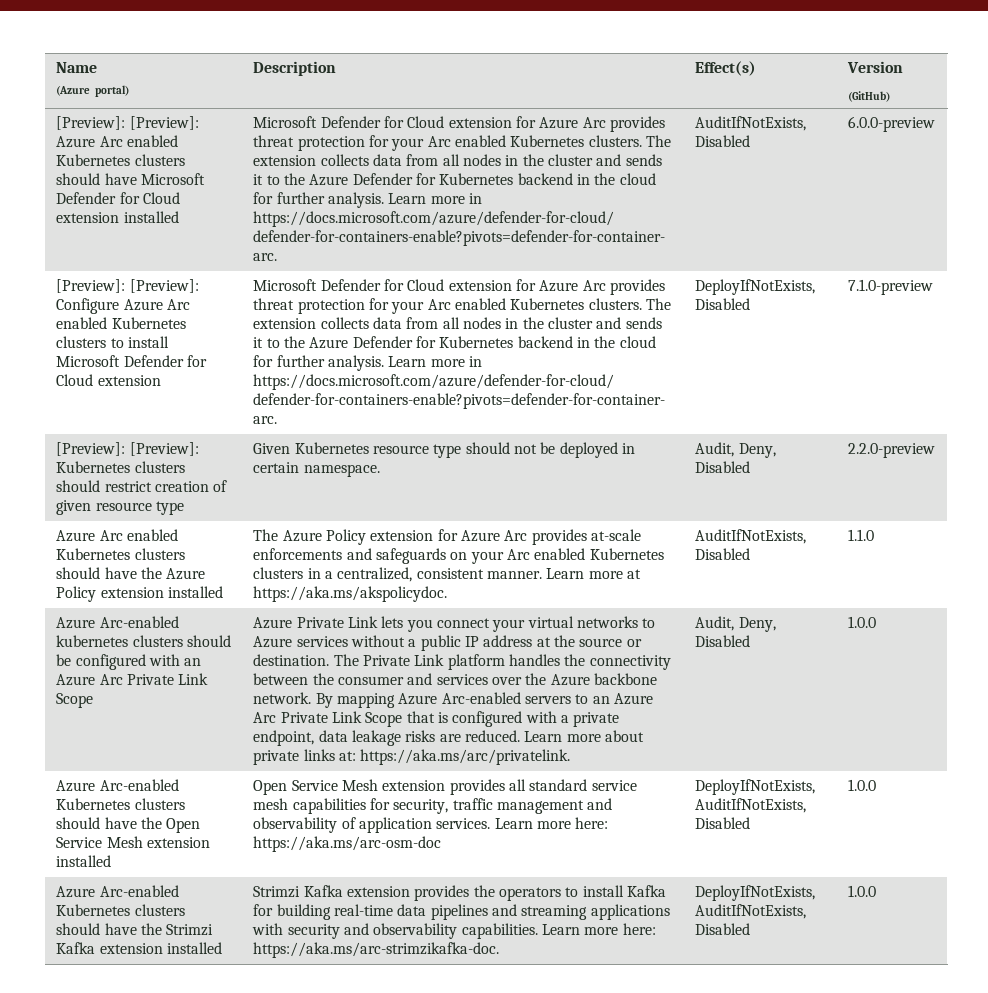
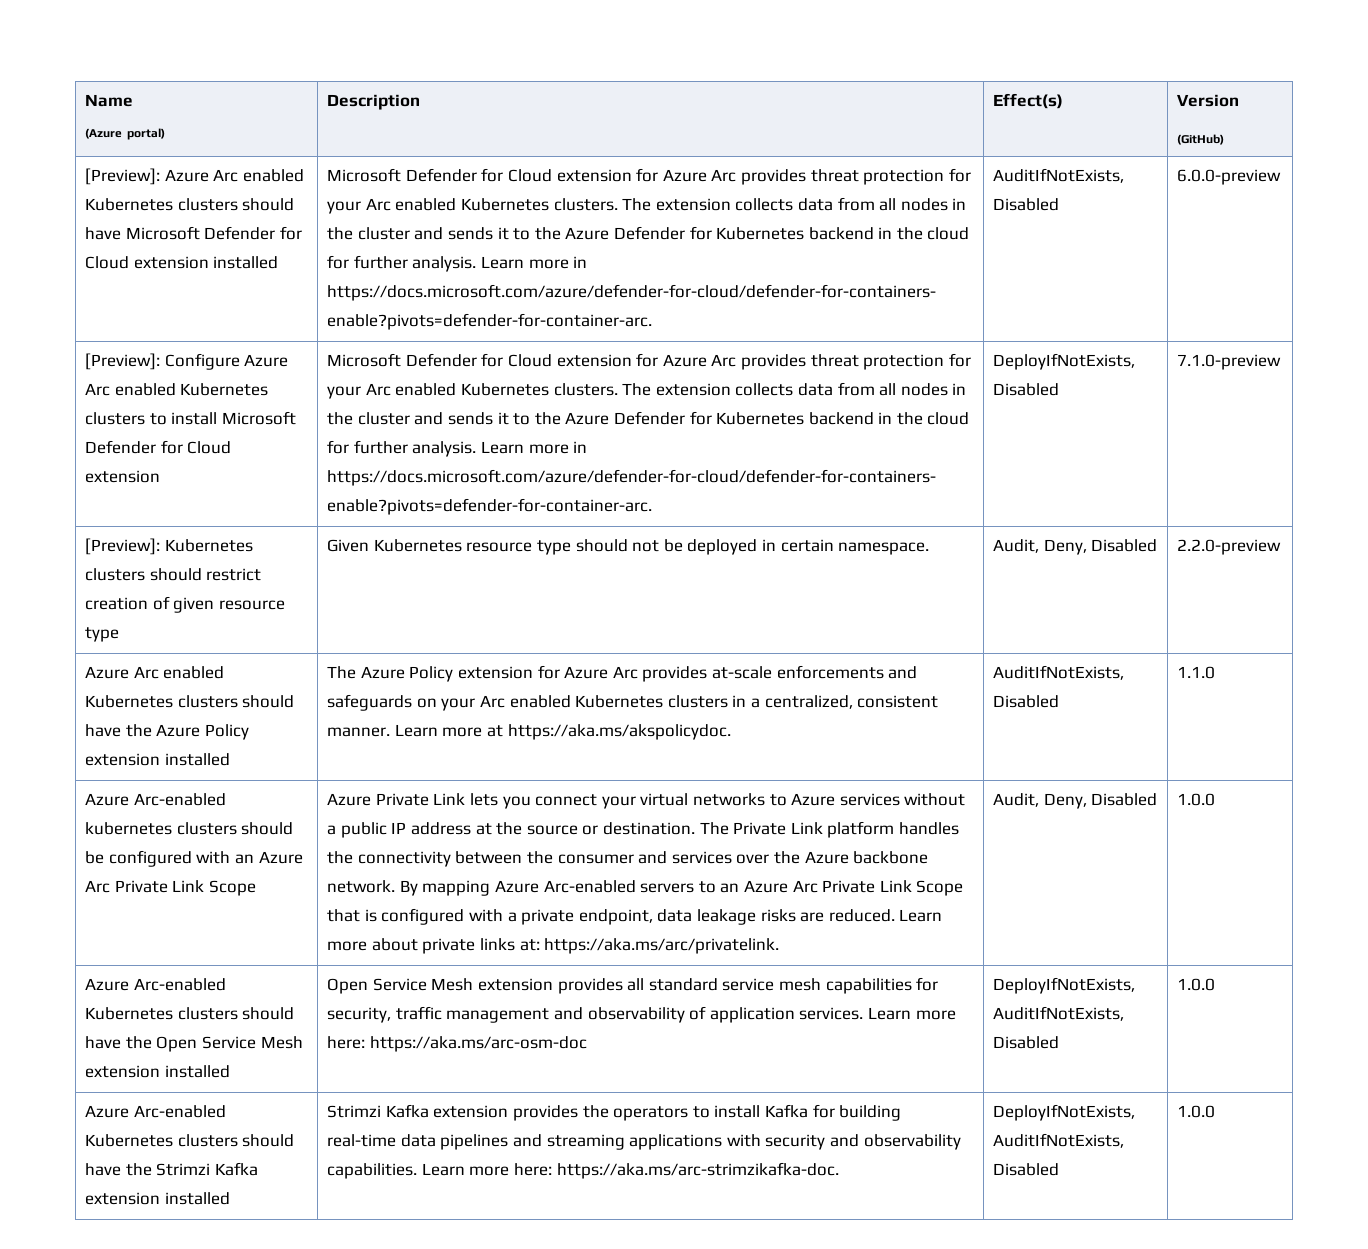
- [Preview]: [Preview]: Azure Arc enabled Kubernetes clusters should have Microsoft Defender for Cloud extension installed
+ [Preview]: Azure Arc enabled Kubernetes clusters should have Microsoft Defender for Cloud extension installed
- [Preview]: [Preview]: Configure Azure Arc enabled Kubernetes clusters to install Microsoft Defender for Cloud extension
+ [Preview]: Configure Azure Arc enabled Kubernetes clusters to install Microsoft Defender for Cloud extension
- [Preview]: [Preview]: Kubernetes clusters should restrict creation of given resource type | Given Kubernetes resource type should not be deployed in certain namespace. | Audit, Deny, Disabled | 2.2.0-preview
+ [Preview]: Kubernetes clusters should restrict creation of given resource type | Given Kubernetes resource type should not be deployed in certain namespace. | Audit, Deny, Disabled | 2.2.0-preview

